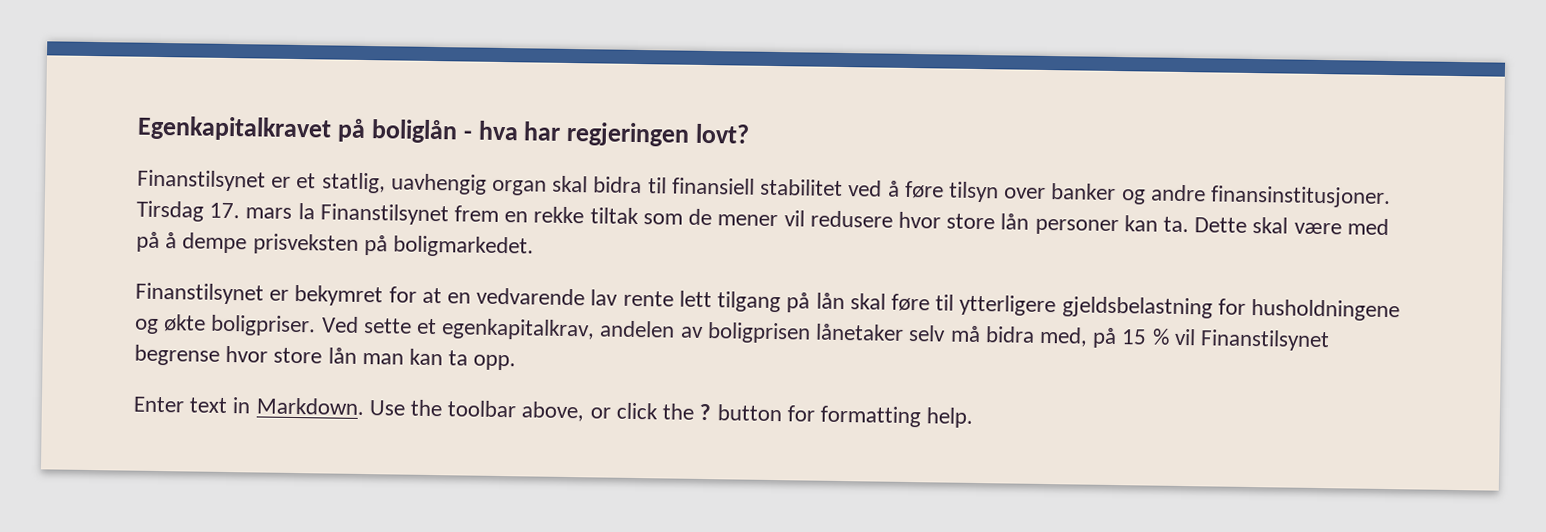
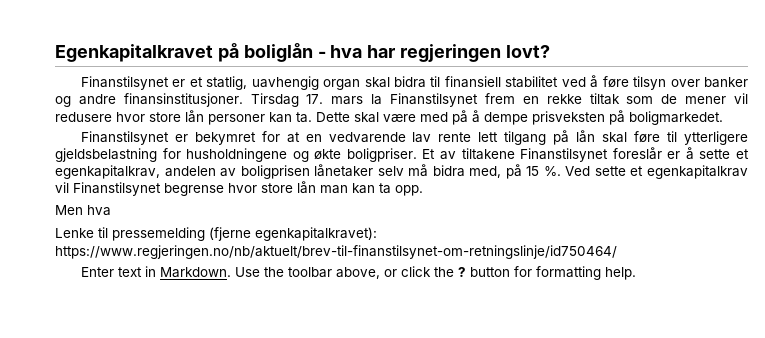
- Ved sette et egenkapitalkrav, andelen av boligprisen lånetaker selv må bidra med, på 15 % vil Finanstilsynet begrense hvor store lån man kan ta opp.
+ Et av tiltakene Finanstilsynet foreslår er å sette et egenkapitalkrav, andelen av boligprisen lånetaker selv må bidra med, på 15 %. Ved sette et egenkapitalkrav vil Finanstilsynet begrense hvor store lån man kan ta opp.
+ Men hva
+ Lenke til pressemelding (fjerne egenkapitalkravet): https://www.regjeringen.no/nb/aktuelt/brev-til-finanstilsynet-om-retningslinje/id750464/

